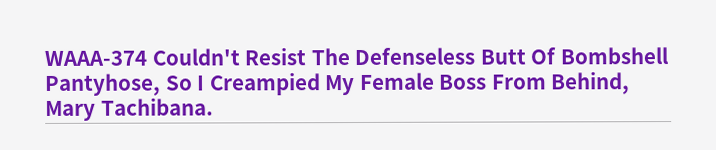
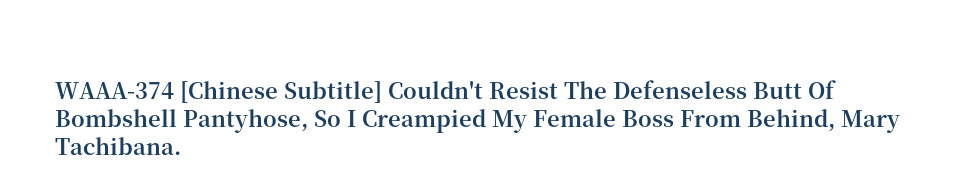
- WAAA-374 Couldn't Resist The Defenseless Butt Of Bombshell Pantyhose, So I Creampied My Female Boss From Behind, Mary Tachibana.
+ WAAA-374 [Chinese Subtitle] Couldn't Resist The Defenseless Butt Of Bombshell Pantyhose, So I Creampied My Female Boss From Behind, Mary Tachibana.

